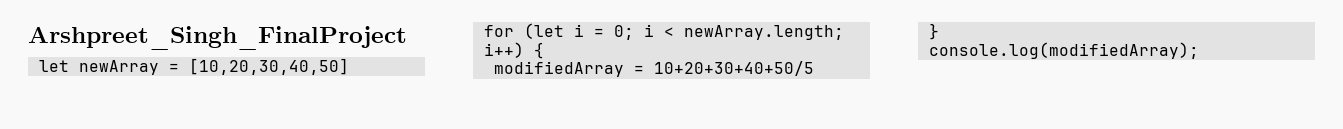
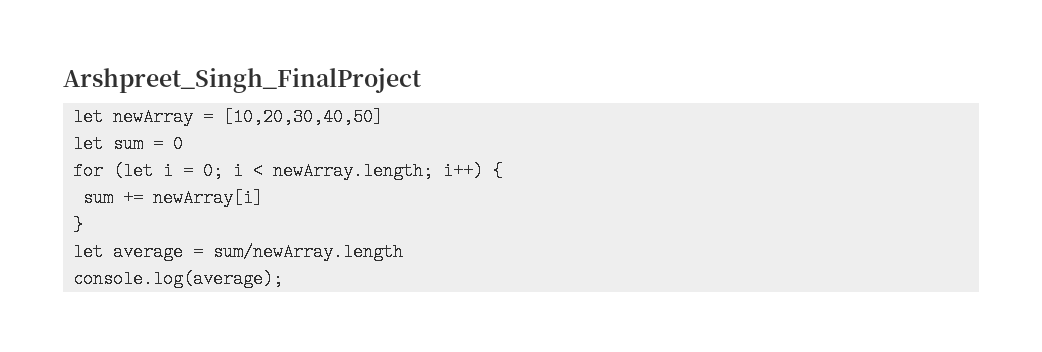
+ let sum = 0
- modifiedArray = 10+20+30+40+50/5
+ sum += newArray[i]
  }
- console.log(modifiedArray);
+ let average = sum/newArray.length
+ console.log(average);

